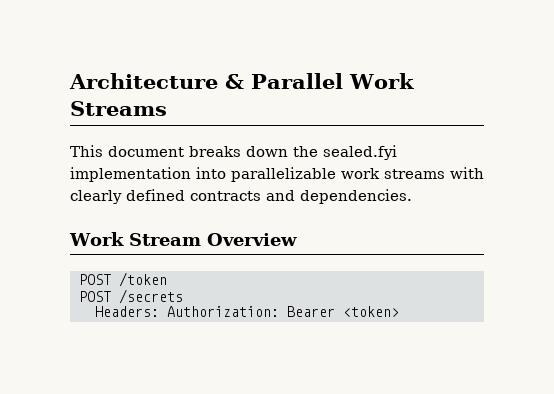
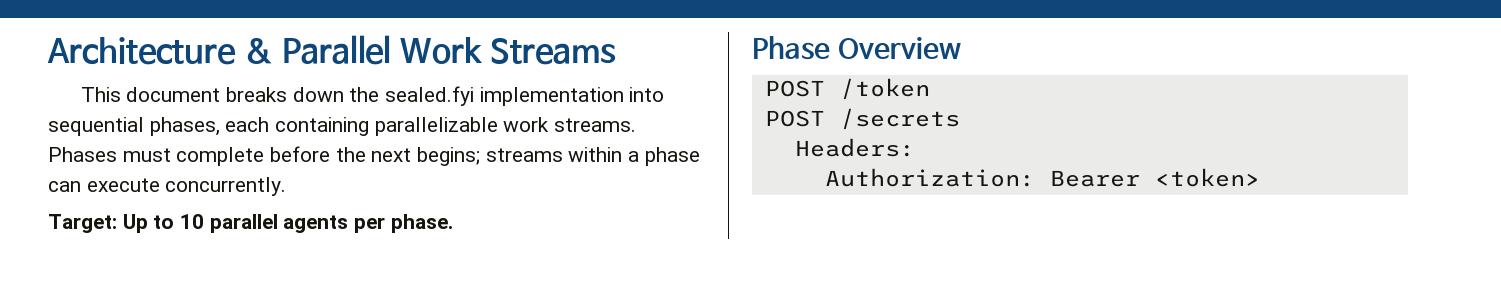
- This document breaks down the sealed.fyi implementation into parallelizable work streams with clearly defined contracts and dependencies.
- Work Stream Overview
+ This document breaks down the sealed.fyi implementation into sequential phases, each containing parallelizable work streams. Phases must complete before the next begins; streams within a phase can execute concurrently.
+ Target: Up to 10 parallel agents per phase.
+ Phase Overview
- Headers: Authorization: Bearer <token>
+ Headers:
+ Authorization: Bearer <token>

